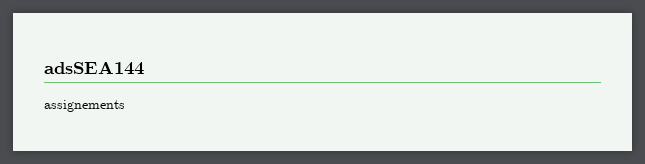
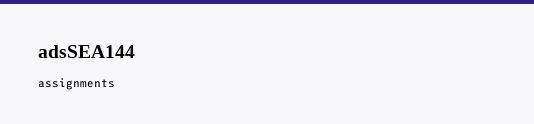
- assignements
+ assignments

